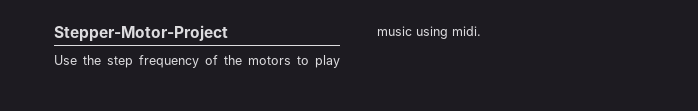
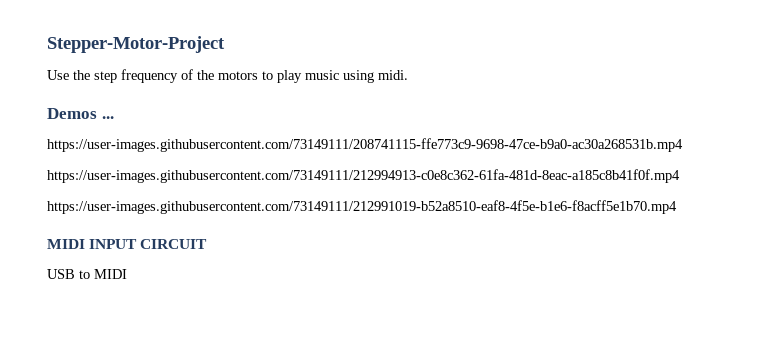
+ Demos ...
+ https://user-images.githubusercontent.com/73149111/208741115-ffe773c9-9698-47ce-b9a0-ac30a268531b.mp4
+ https://user-images.githubusercontent.com/73149111/212994913-c0e8c362-61fa-481d-8eac-a185c8b41f0f.mp4
+ https://user-images.githubusercontent.com/73149111/212991019-b52a8510-eaf8-4f5e-b1e6-f8acff5e1b70.mp4
+ MIDI INPUT CIRCUIT
+ USB to MIDI

